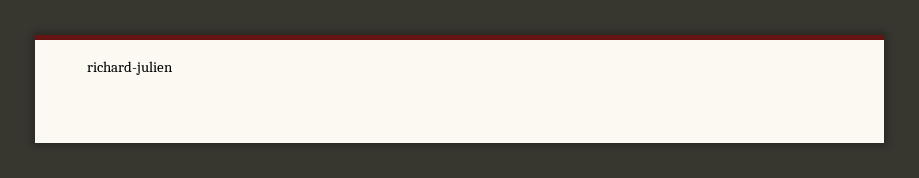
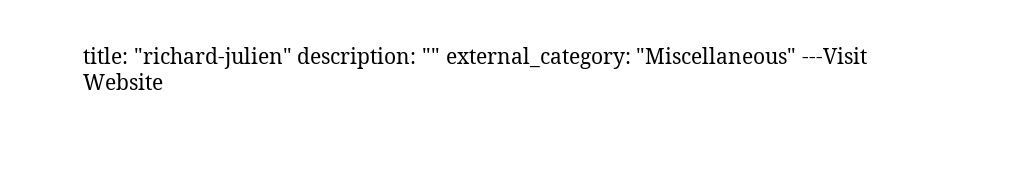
- richard-julien
+ title: "richard-julien" description: "" external_category: "Miscellaneous" ---Visit Website

